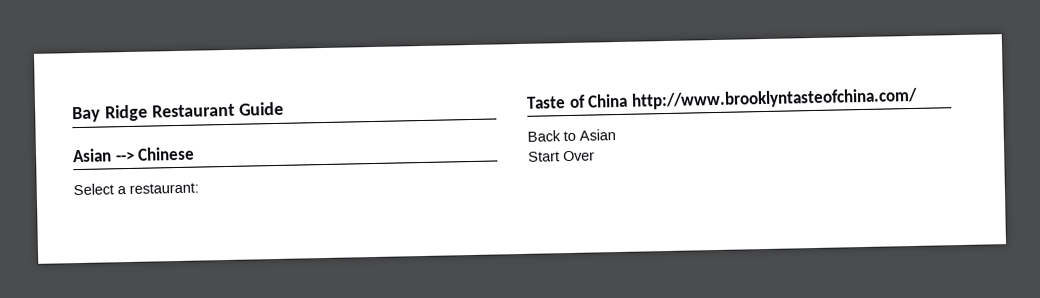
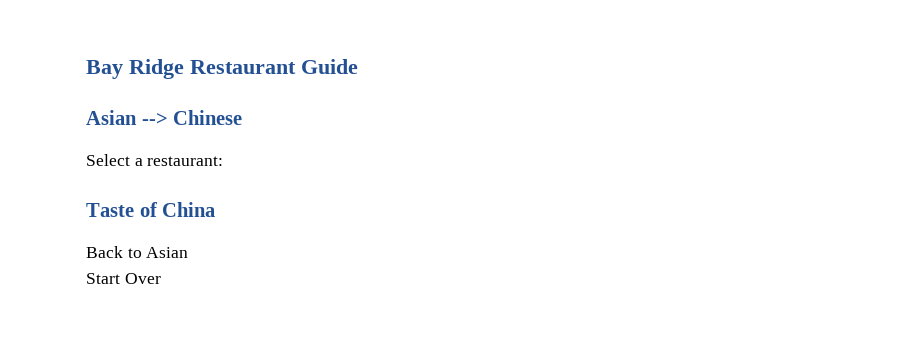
- Taste of China http://www.brooklyntasteofchina.com/
+ Taste of China

